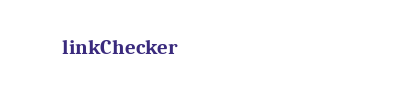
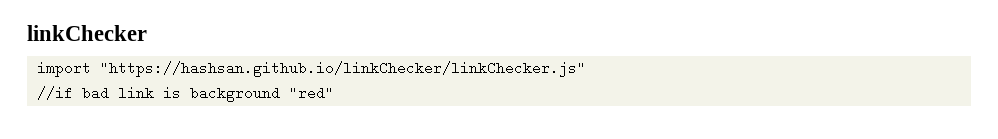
+ import "https://hashsan.github.io/linkChecker/linkChecker.js"
+ //if bad link is background "red"

